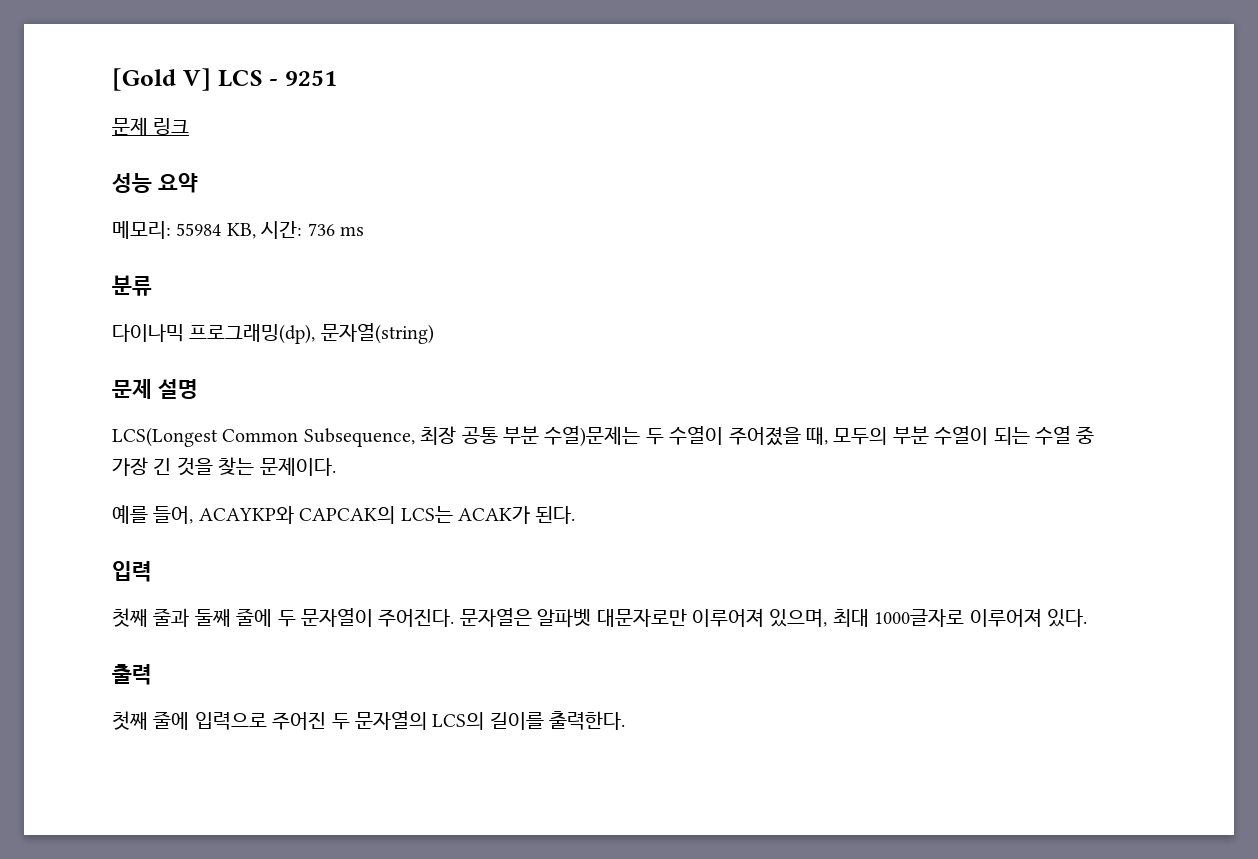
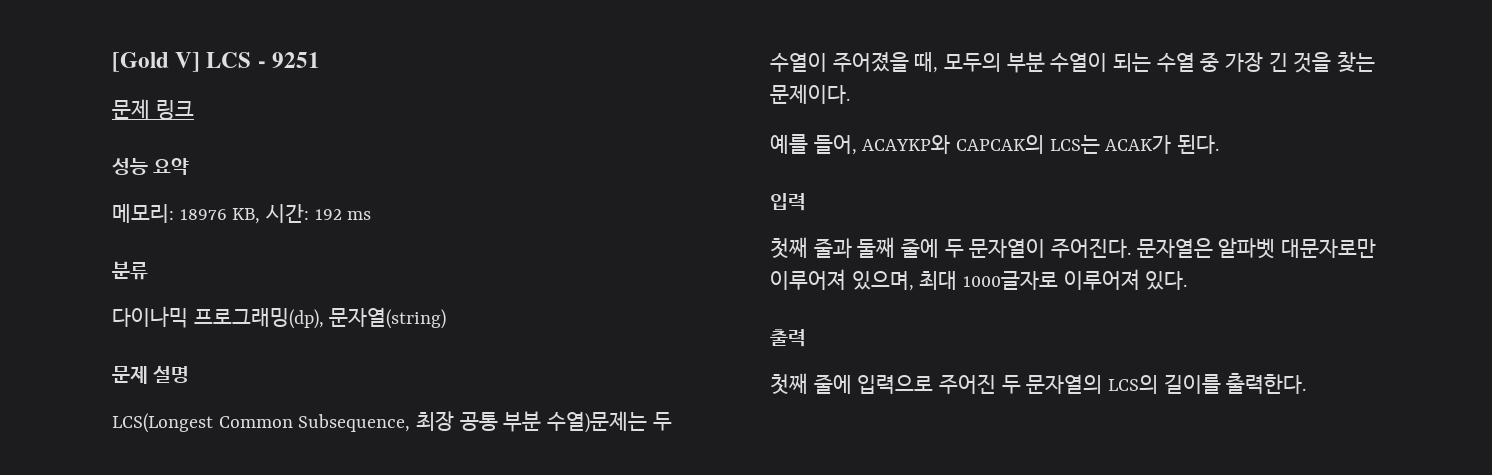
- 메모리: 55984 KB, 시간: 736 ms
+ 메모리: 18976 KB, 시간: 192 ms

